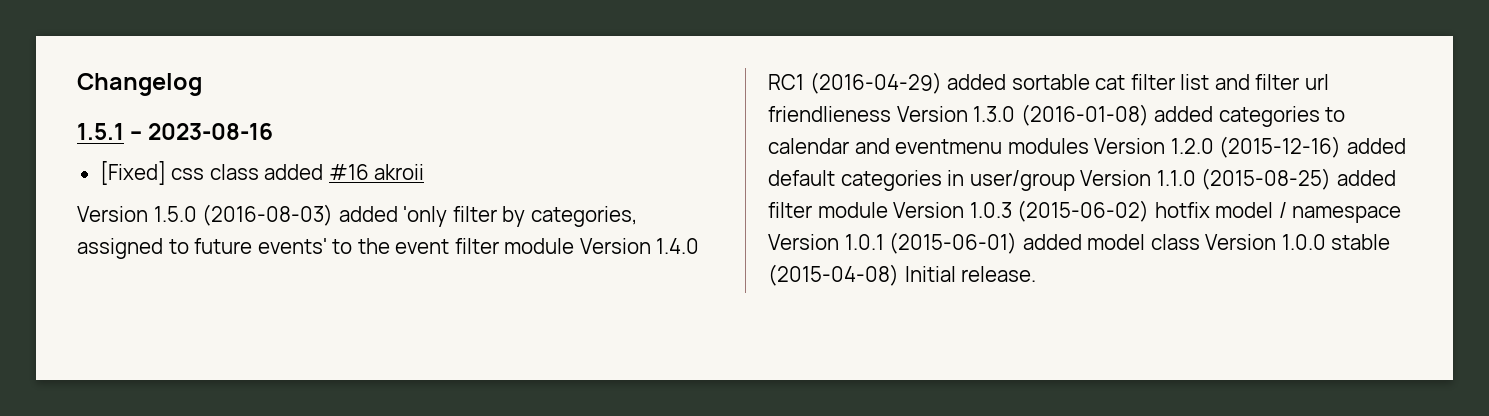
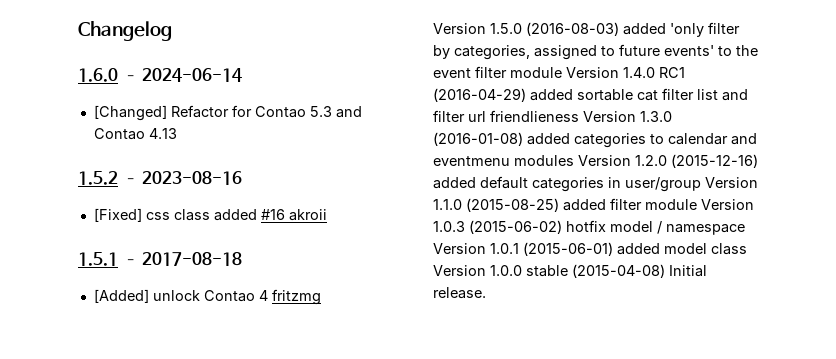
- 1.5.1 – 2023-08-16
+ 1.6.0 – 2024-06-14
+ [Changed] Refactor for Contao 5.3 and Contao 4.13
+ 1.5.2 – 2023-08-16
+ 1.5.1 – 2017-08-18
+ [Added] unlock Contao 4 fritzmg

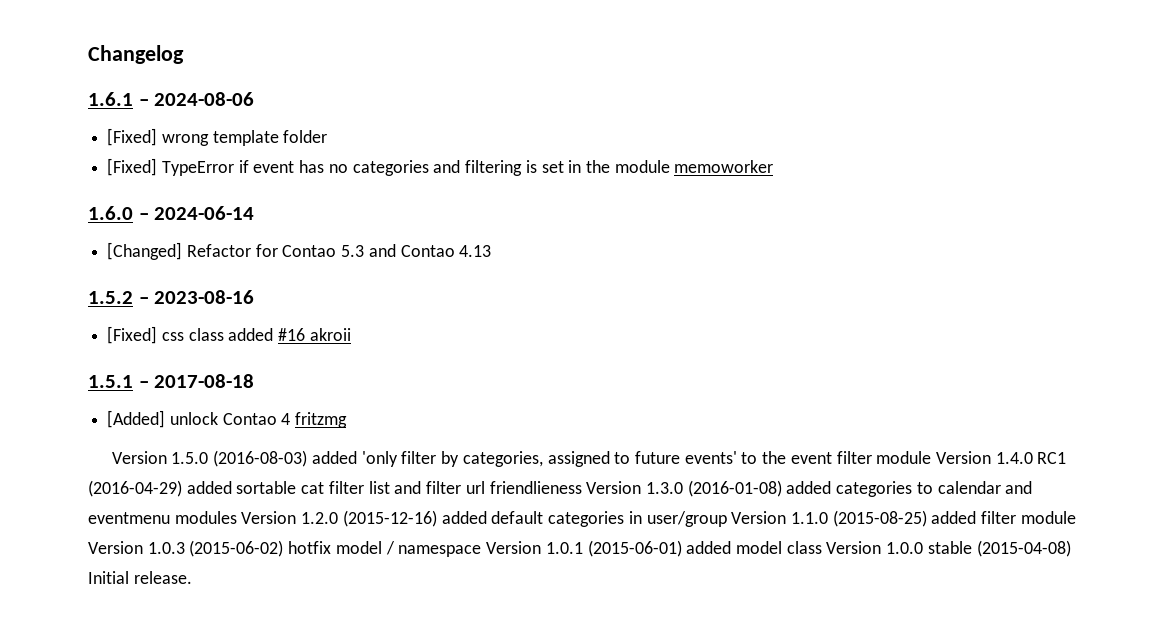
+ 1.6.1 – 2024-08-06
+ [Fixed] wrong template folder
+ [Fixed] TypeError if event has no categories and filtering is set in the module memoworker

